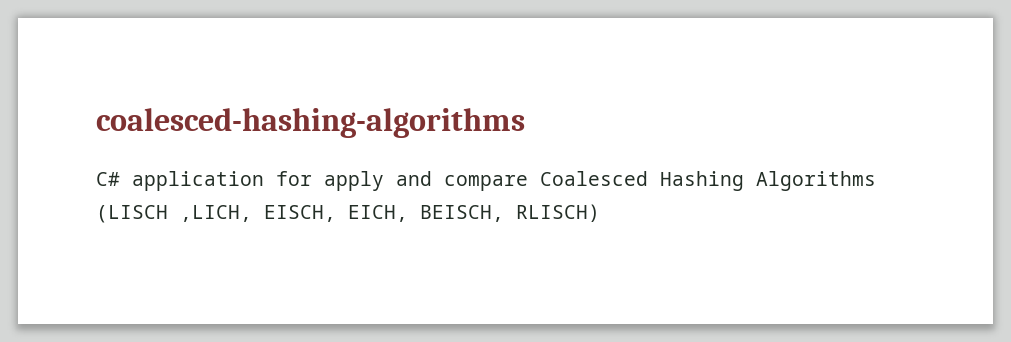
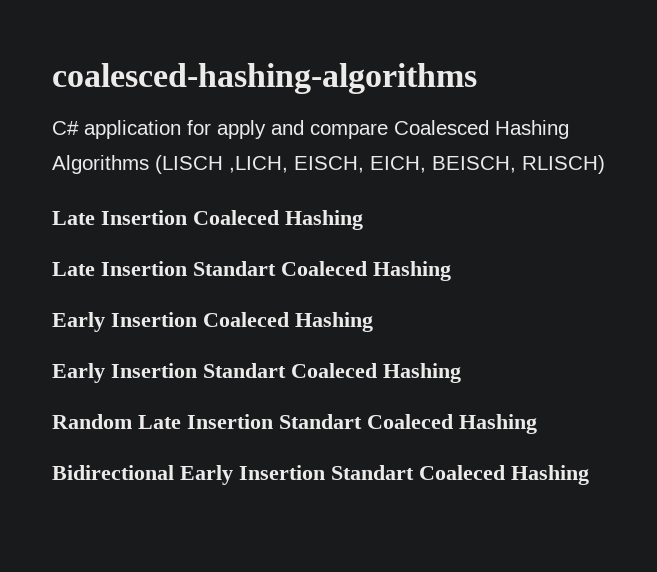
+ Late Insertion Coaleced Hashing
+ Late Insertion Standart Coaleced Hashing
+ Early Insertion Coaleced Hashing
+ Early Insertion Standart Coaleced Hashing
+ Random Late Insertion Standart Coaleced Hashing
+ Bidirectional Early Insertion Standart Coaleced Hashing

